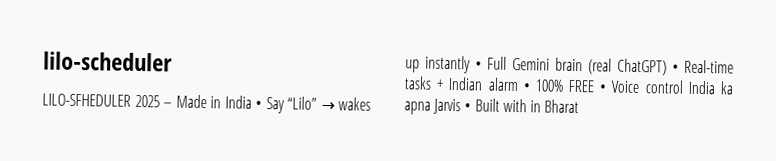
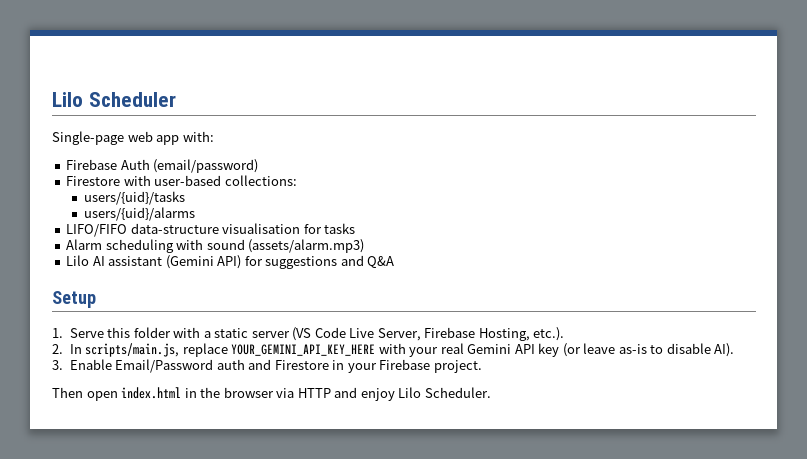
- lilo-scheduler
- LILO-SFHEDULER 2025 – Made in India • Say “Lilo” → wakes up instantly • Full Gemini brain (real ChatGPT) • Real-time tasks + Indian alarm • 100% FREE • Voice control India ka apna Jarvis • Built with in Bharat
+ Lilo Scheduler
+ Single-page web app with:
+ Firebase Auth (email/password)
+ Firestore with user-based collections:
+ users/{uid}/tasks
+ users/{uid}/alarms
+ LIFO/FIFO data-structure visualisation for tasks
+ Alarm scheduling with sound (assets/alarm.mp3)
+ Lilo AI assistant (Gemini API) for suggestions and Q&A
+ Setup
+ 1. Serve this folder with a static server (VS Code Live Server, Firebase Hosting, etc.).
+ 2. In scripts/main.js, replace YOUR_GEMINI_API_KEY_HERE with your real Gemini API key (or leave as-is to disable AI).
+ 3. Enable Email/Password auth and Firestore in your Firebase project.
+ Then open index.html in the browser via HTTP and enjoy Lilo Scheduler.

